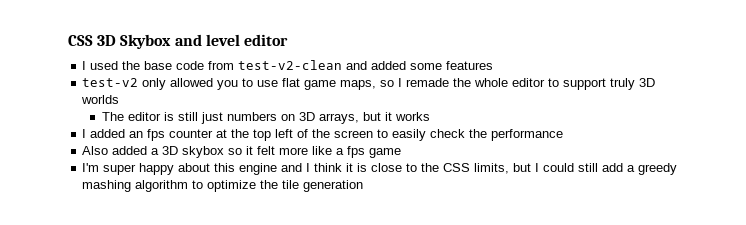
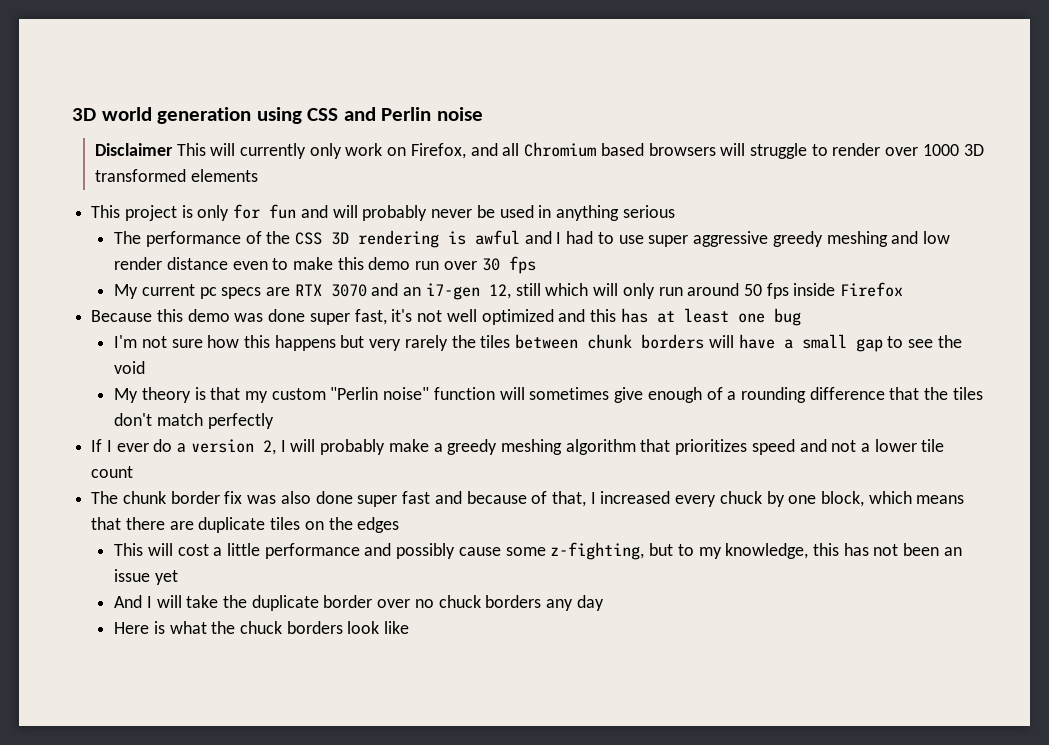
- CSS 3D Skybox and level editor
- I used the base code from test-v2-clean and added some features
- test-v2 only allowed you to use flat game maps, so I remade the whole editor to support truly 3D worlds
- The editor is still just numbers on 3D arrays, but it works
- I added an fps counter at the top left of the screen to easily check the performance
- Also added a 3D skybox so it felt more like a fps game
- I'm super happy about this engine and I think it is close to the CSS limits, but I could still add a greedy mashing algorithm to optimize the tile generation
+ 3D world generation using CSS and Perlin noise
+ Disclaimer This will currently only work on Firefox, and all Chromium based browsers will struggle to render over 1000 3D transformed elements
+ This project is only for fun and will probably never be used in anything serious
+ The performance of the CSS 3D rendering is awful and I had to use super aggressive greedy meshing and low render distance even to make this demo run over 30 fps
+ My current pc specs are RTX 3070 and an i7-gen 12, still which will only run around 50 fps inside Firefox
+ Because this demo was done super fast, it's not well optimized and this has at least one bug
+ I'm not sure how this happens but very rarely the tiles between chunk borders will have a small gap to see the void
+ My theory is that my custom "Perlin noise" function will sometimes give enough of a rounding difference that the tiles don't match perfectly
+ If I ever do a version 2, I will probably make a greedy meshing algorithm that prioritizes speed and not a lower tile count
+ The chunk border fix was also done super fast and because of that, I increased every chuck by one block, which means that there are duplicate tiles on the edges
+ This will cost a little performance and possibly cause some z-fighting, but to my knowledge, this has not been an issue yet
+ And I will take the duplicate border over no chuck borders any day
+ Here is what the chuck borders look like

